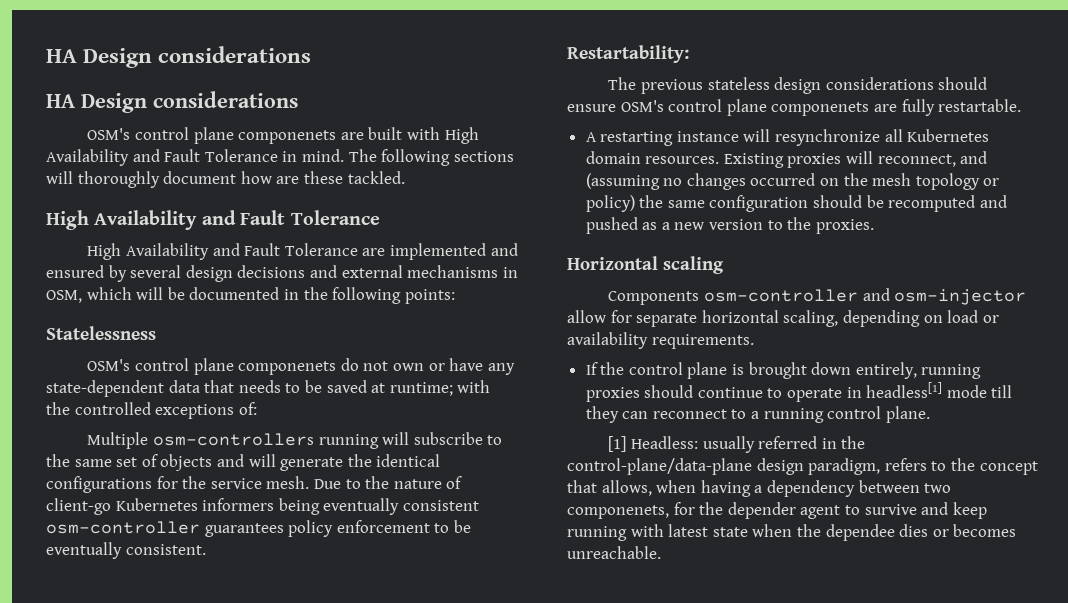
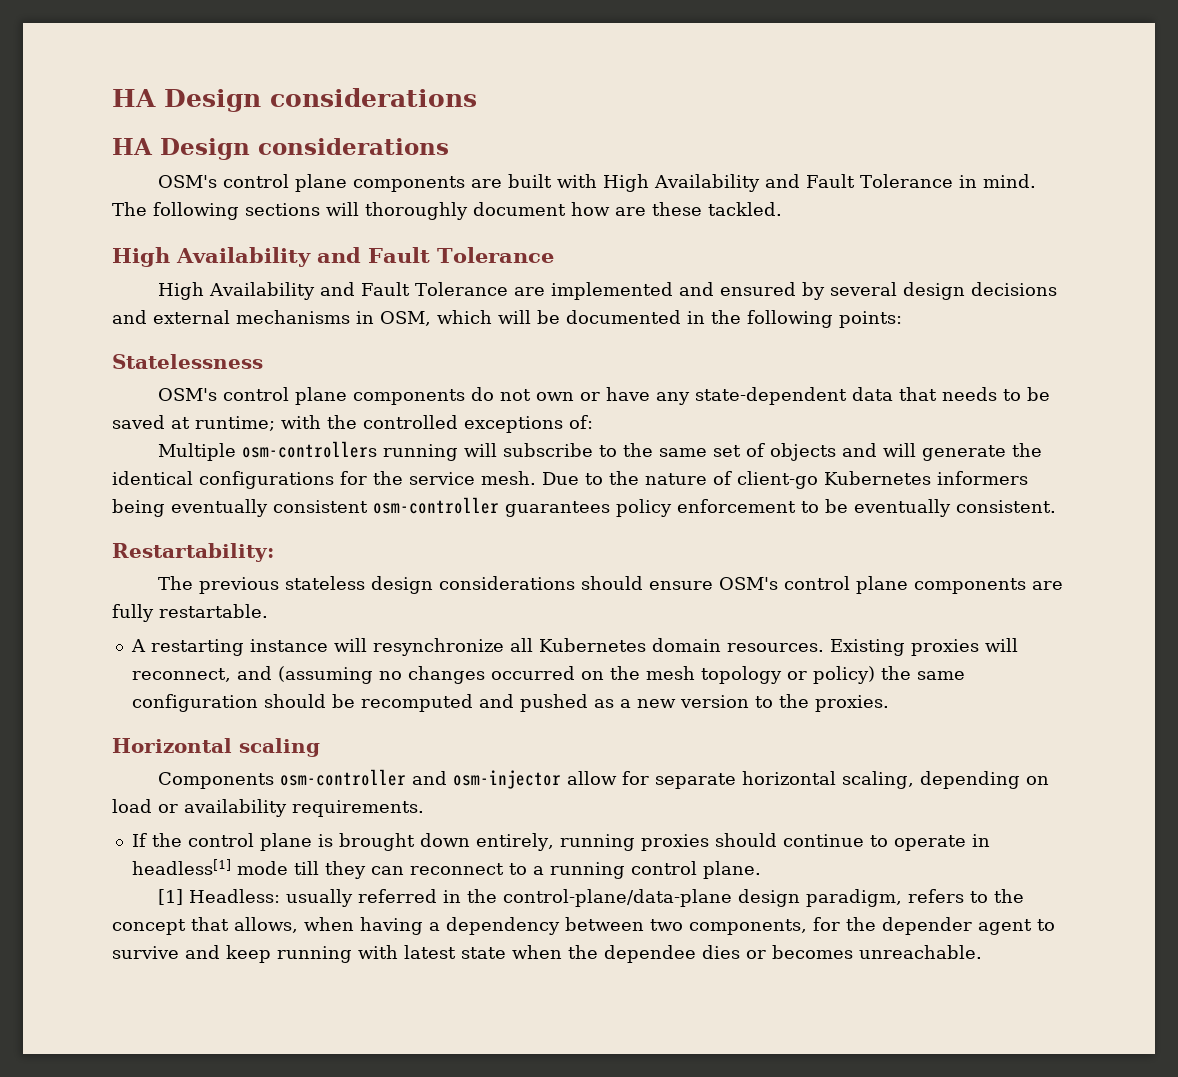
- OSM's control plane componenets are built with High Availability and Fault Tolerance in mind.
+ OSM's control plane components are built with High Availability and Fault Tolerance in mind.
- OSM's control plane componenets do not own or have any state-dependent data that needs to be saved at runtime; with the controlled exceptions of:
+ OSM's control plane components do not own or have any state-dependent data that needs to be saved at runtime; with the controlled exceptions of:
- The previous stateless design considerations should ensure OSM's control plane componenets are fully restartable.
+ The previous stateless design considerations should ensure OSM's control plane components are fully restartable.
- [1] Headless: usually referred in the control-plane/data-plane design paradigm, refers to the concept that allows, when having a dependency between two componenets, for the depender agent to survive and keep running with latest state when the dependee dies or becomes unreachable.
+ [1] Headless: usually referred in the control-plane/data-plane design paradigm, refers to the concept that allows, when having a dependency between two components, for the depender agent to survive and keep running with latest state when the dependee dies or becomes unreachable.

